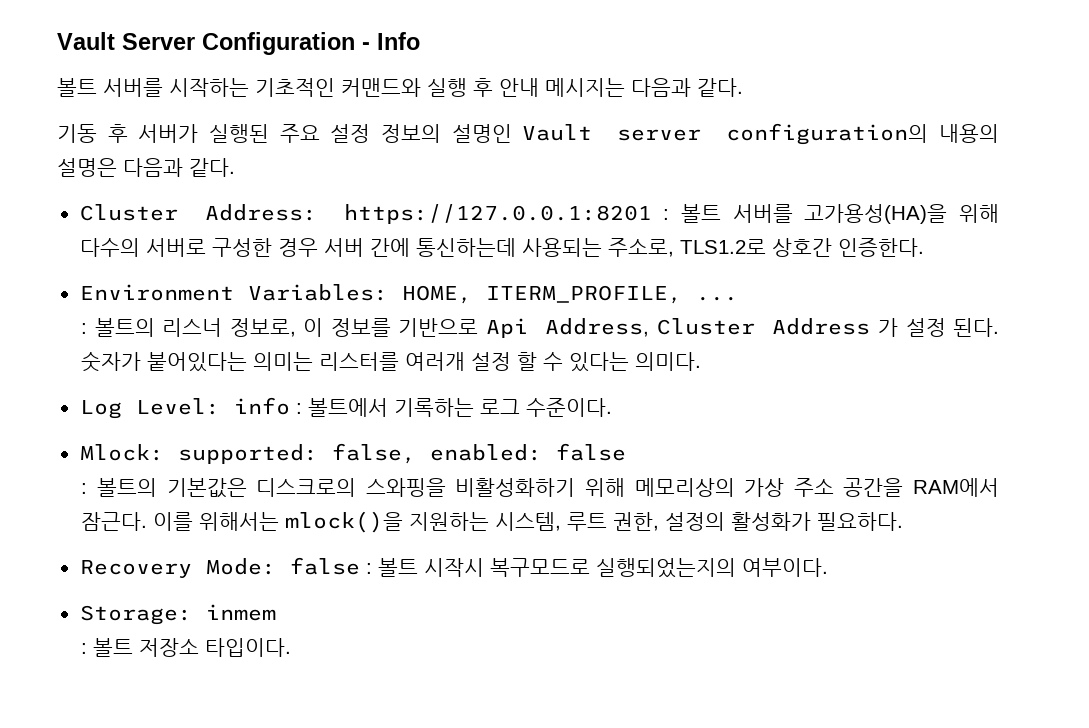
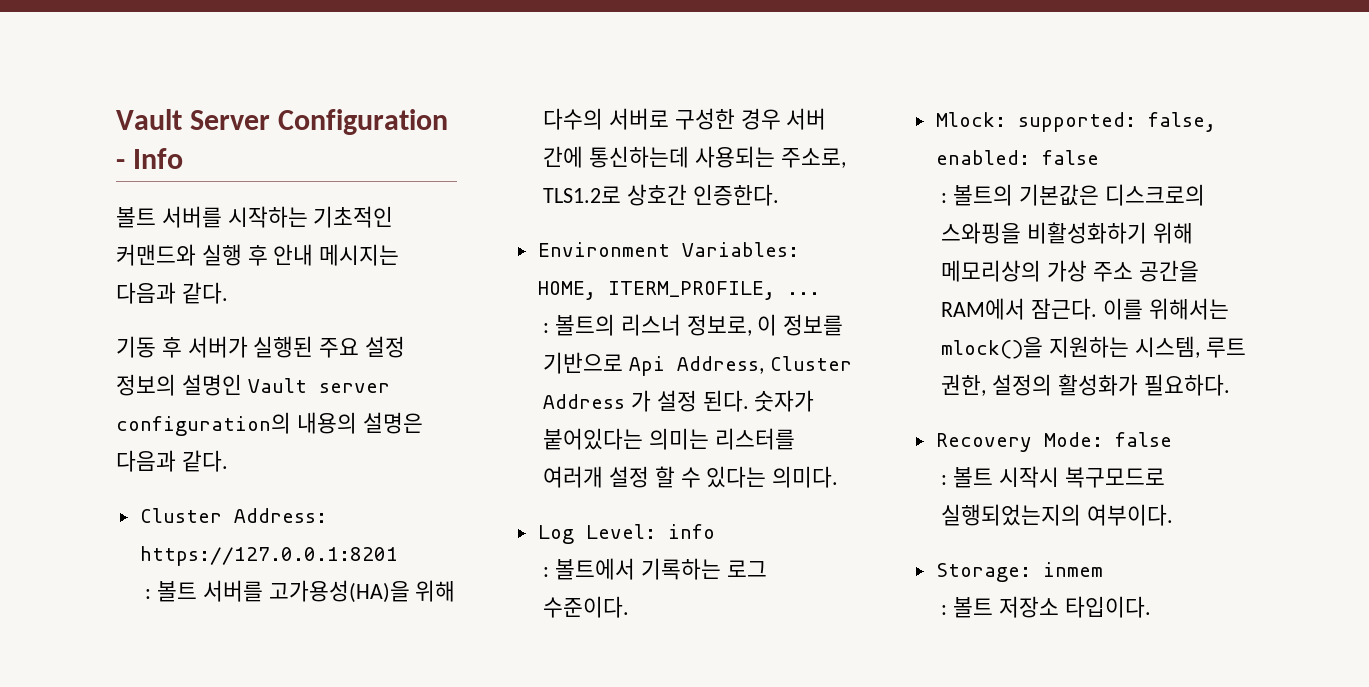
- Cluster Address: https://127.0.0.1:8201 : 볼트 서버를 고가용성(HA)을 위해 다수의 서버로 구성한 경우 서버 간에 통신하는데 사용되는 주소로, TLS1.2로 상호간 인증한다.
+ Cluster Address: https://127.0.0.1:8201
+ : 볼트 서버를 고가용성(HA)을 위해 다수의 서버로 구성한 경우 서버 간에 통신하는데 사용되는 주소로, TLS1.2로 상호간 인증한다.
- Log Level: info : 볼트에서 기록하는 로그 수준이다.
+ Log Level: info
+ : 볼트에서 기록하는 로그 수준이다.
- Recovery Mode: false : 볼트 시작시 복구모드로 실행되었는지의 여부이다.
+ Recovery Mode: false
+ : 볼트 시작시 복구모드로 실행되었는지의 여부이다.

